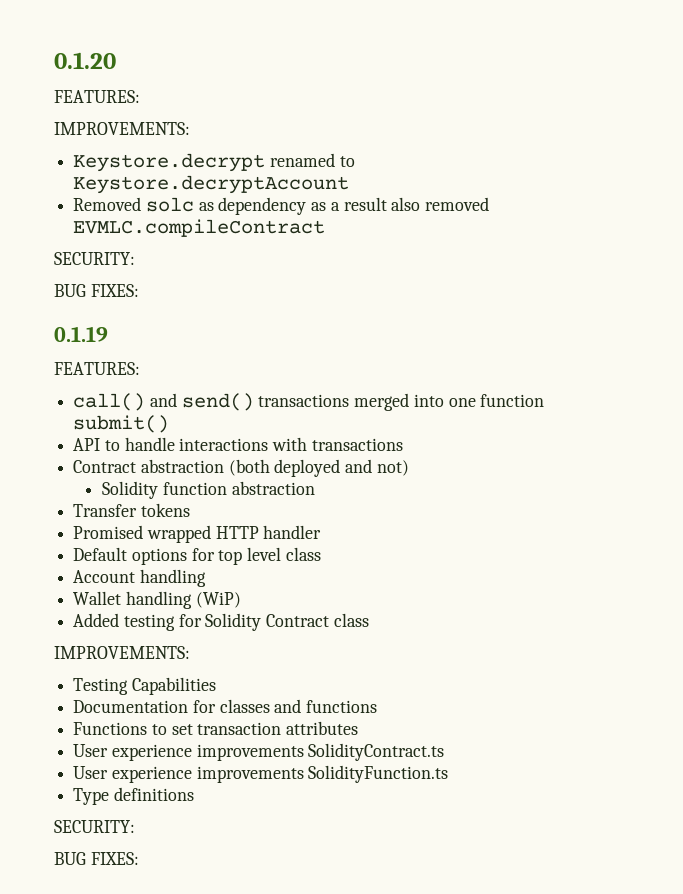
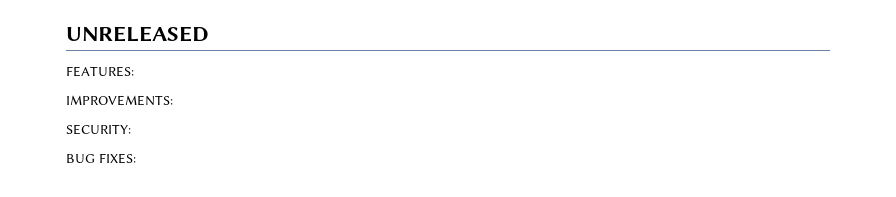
- 0.1.20
+ UNRELEASED
- Keystore.decrypt renamed to Keystore.decryptAccount
- Removed solc as dependency as a result also removed EVMLC.compileContract
- SECURITY:
- BUG FIXES:
- 0.1.19
- FEATURES:
- call() and send() transactions merged into one function submit()
- API to handle interactions with transactions
- Contract abstraction (both deployed and not)
- Solidity function abstraction
- Transfer tokens
- Promised wrapped HTTP handler
- Default options for top level class
- Account handling
- Wallet handling (WiP)
- Added testing for Solidity Contract class
- IMPROVEMENTS:
- Testing Capabilities
- Documentation for classes and functions
- Functions to set transaction attributes
- User experience improvements SolidityContract.ts
- User experience improvements SolidityFunction.ts
- Type definitions

